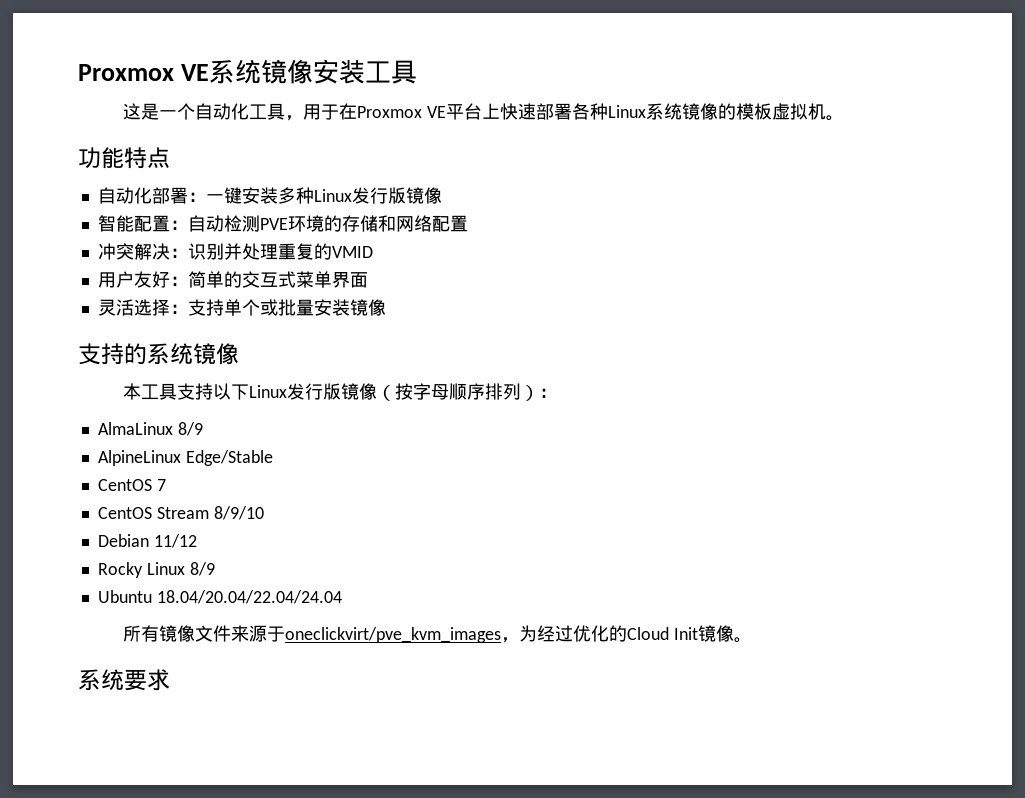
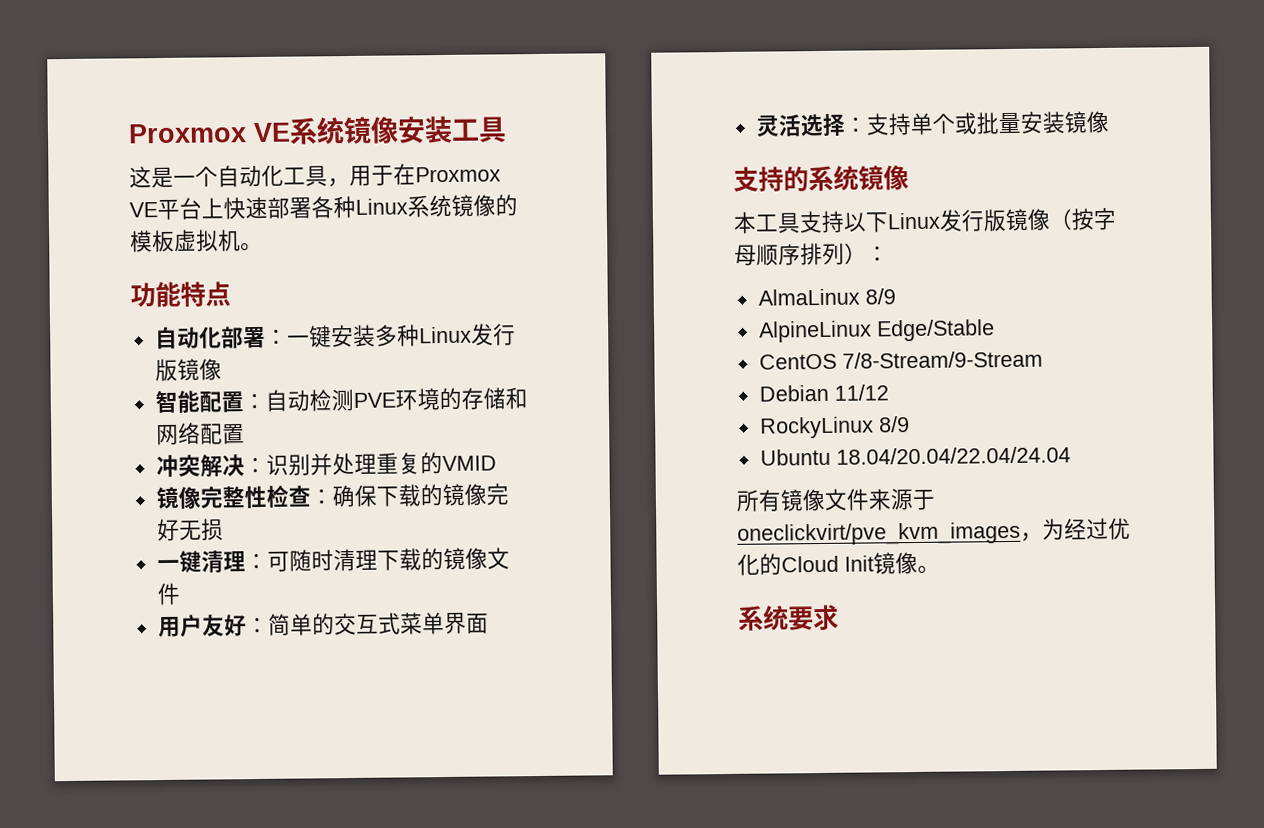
+ 镜像完整性检查：确保下载的镜像完好无损
+ 一键清理：可随时清理下载的镜像文件
- CentOS 7
- CentOS Stream 8/9/10
+ CentOS 7/8-Stream/9-Stream
- Rocky Linux 8/9
+ RockyLinux 8/9

